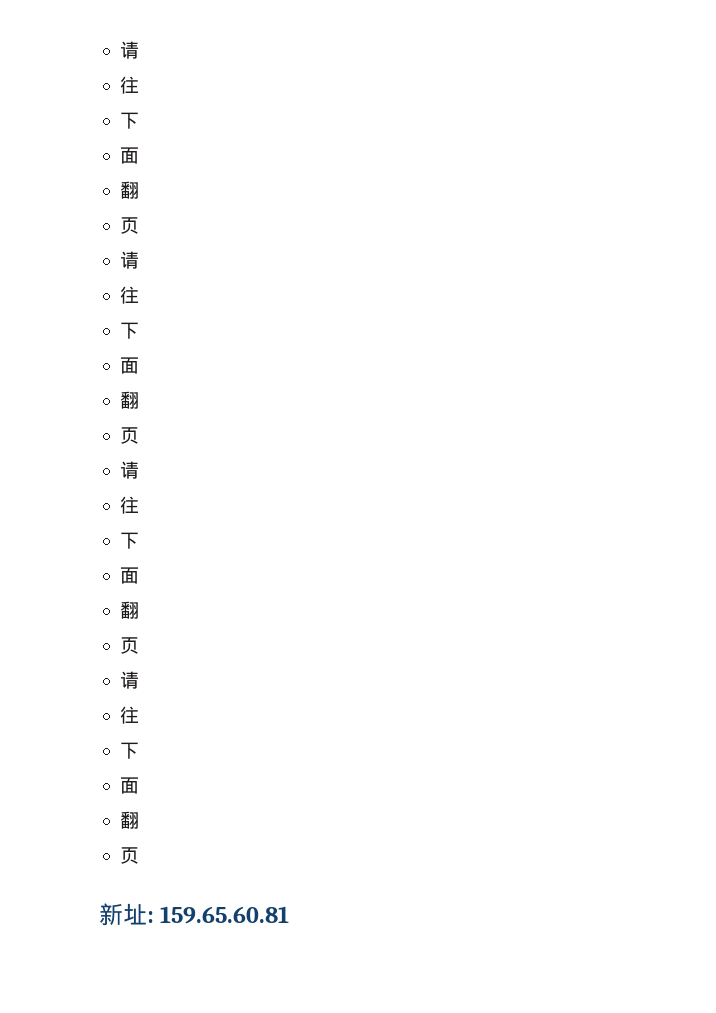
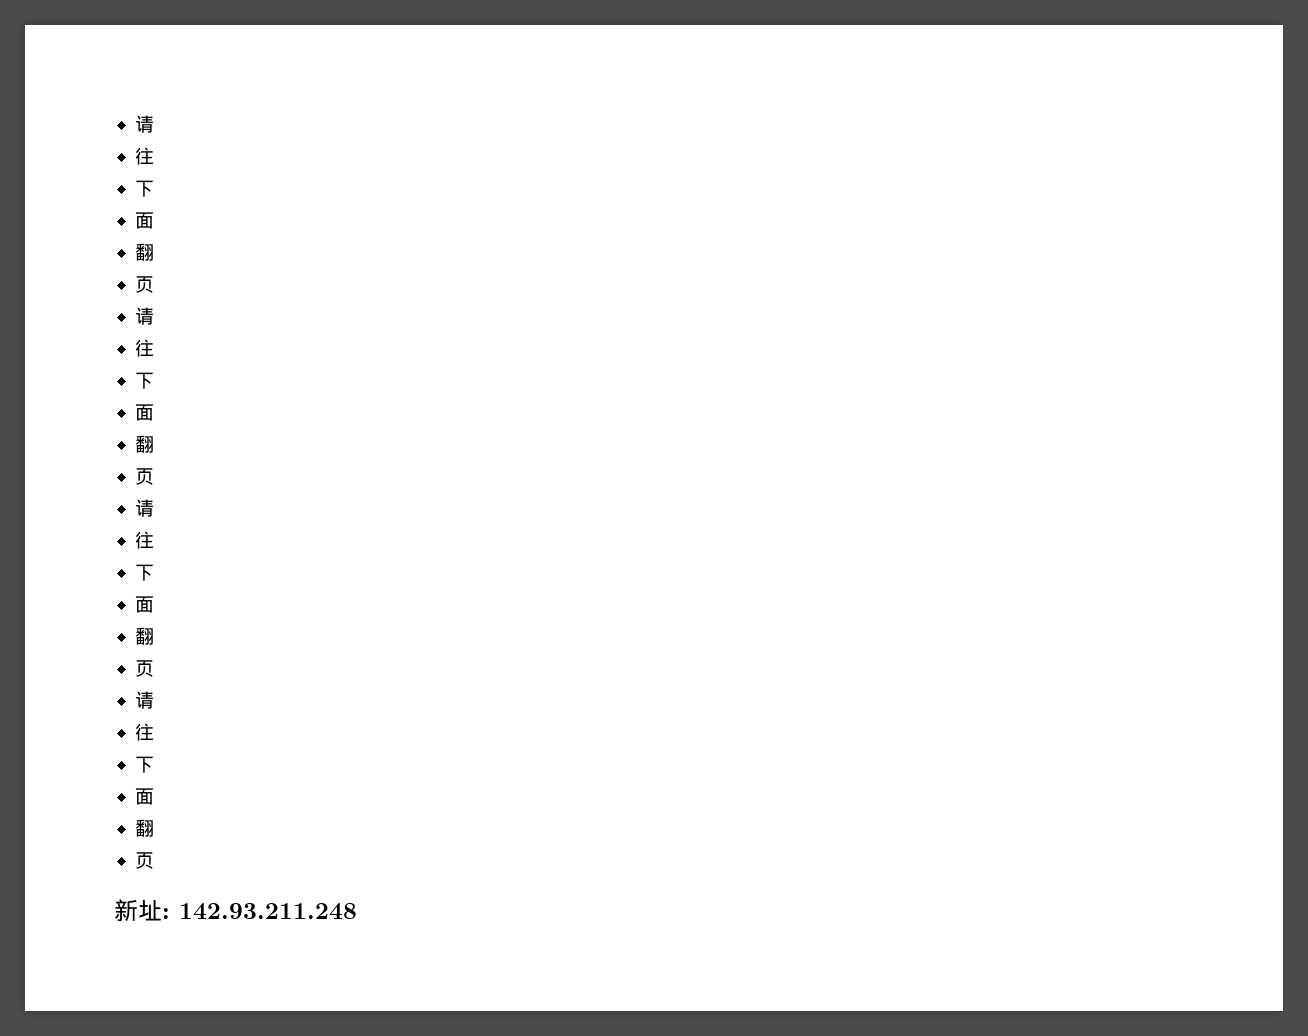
- 新址: 159.65.60.81
+ 新址: 142.93.211.248

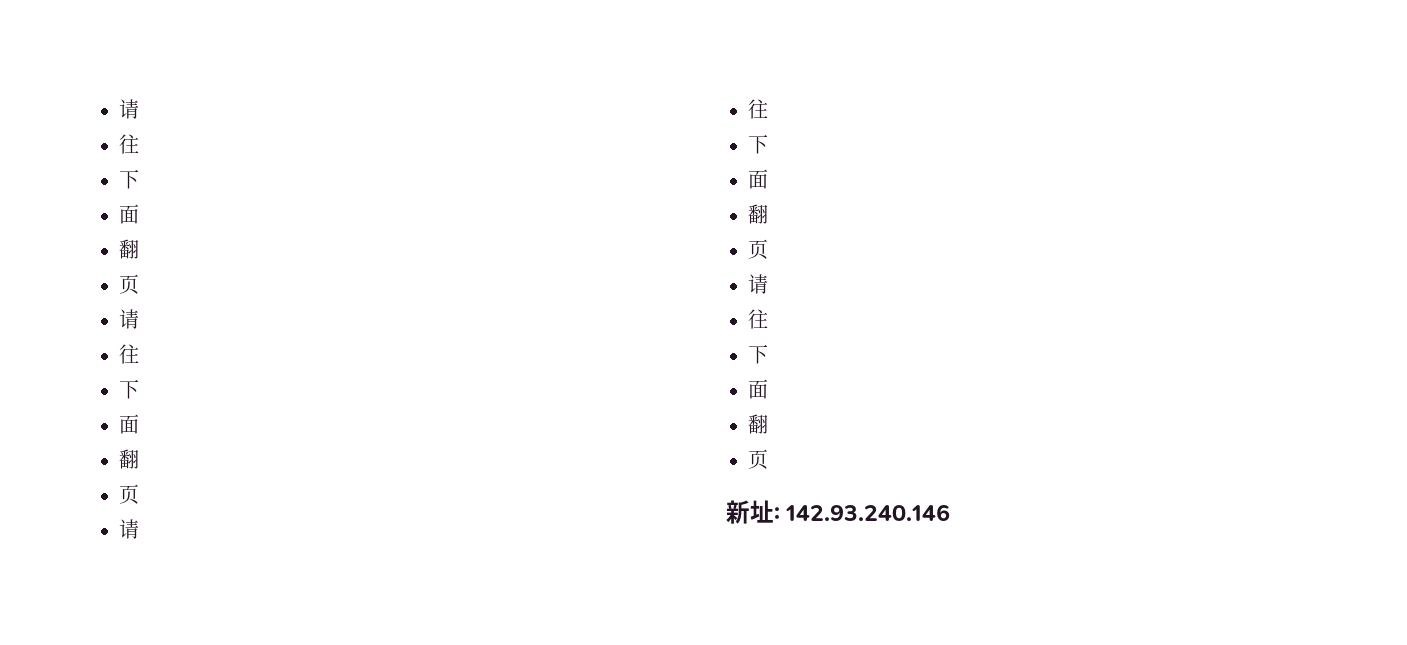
- 新址: 142.93.211.248
+ 新址: 142.93.240.146

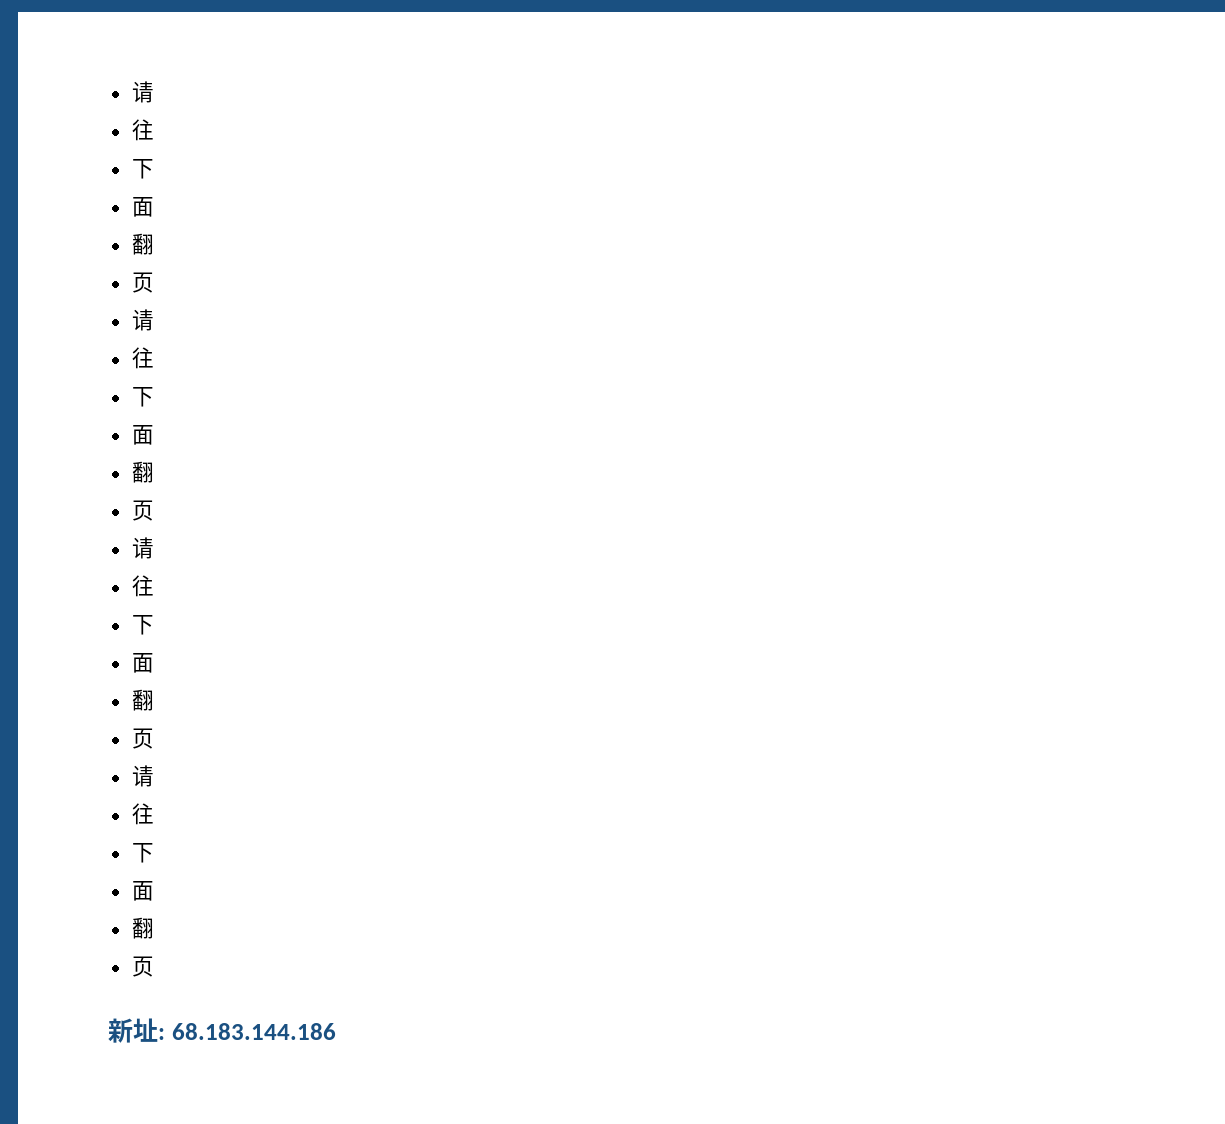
- 新址: 142.93.240.146
+ 新址: 68.183.144.186

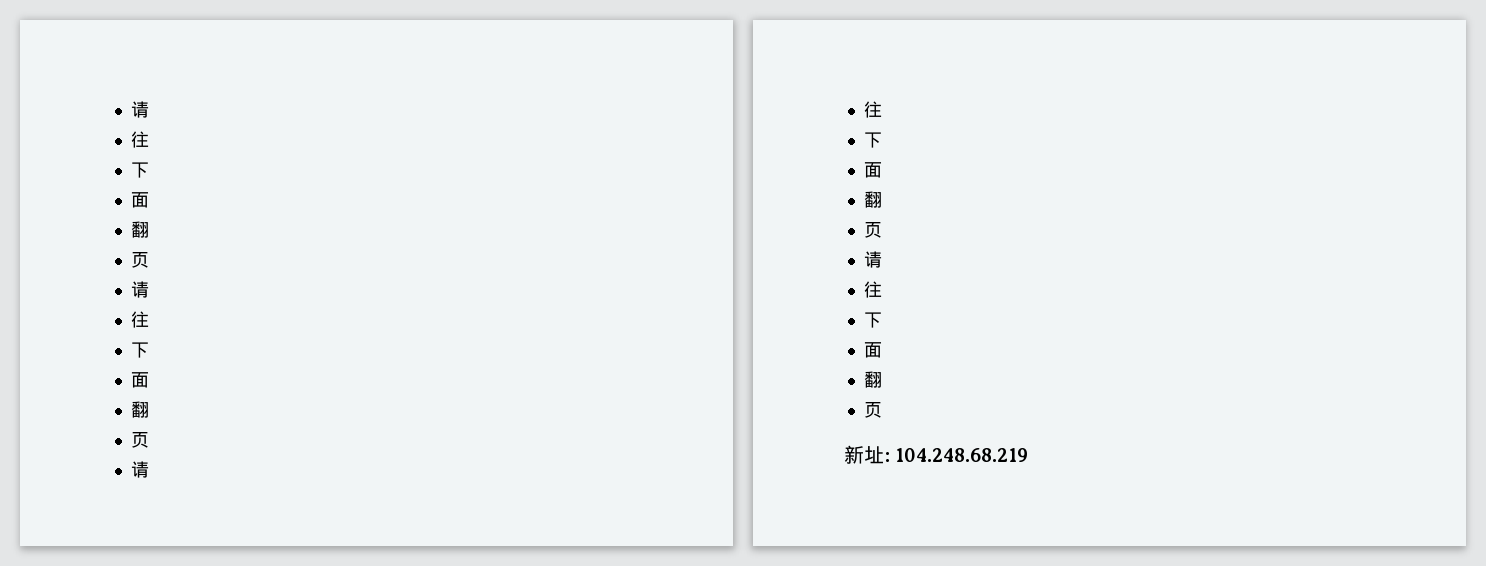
- 新址: 68.183.144.186
+ 新址: 104.248.68.219

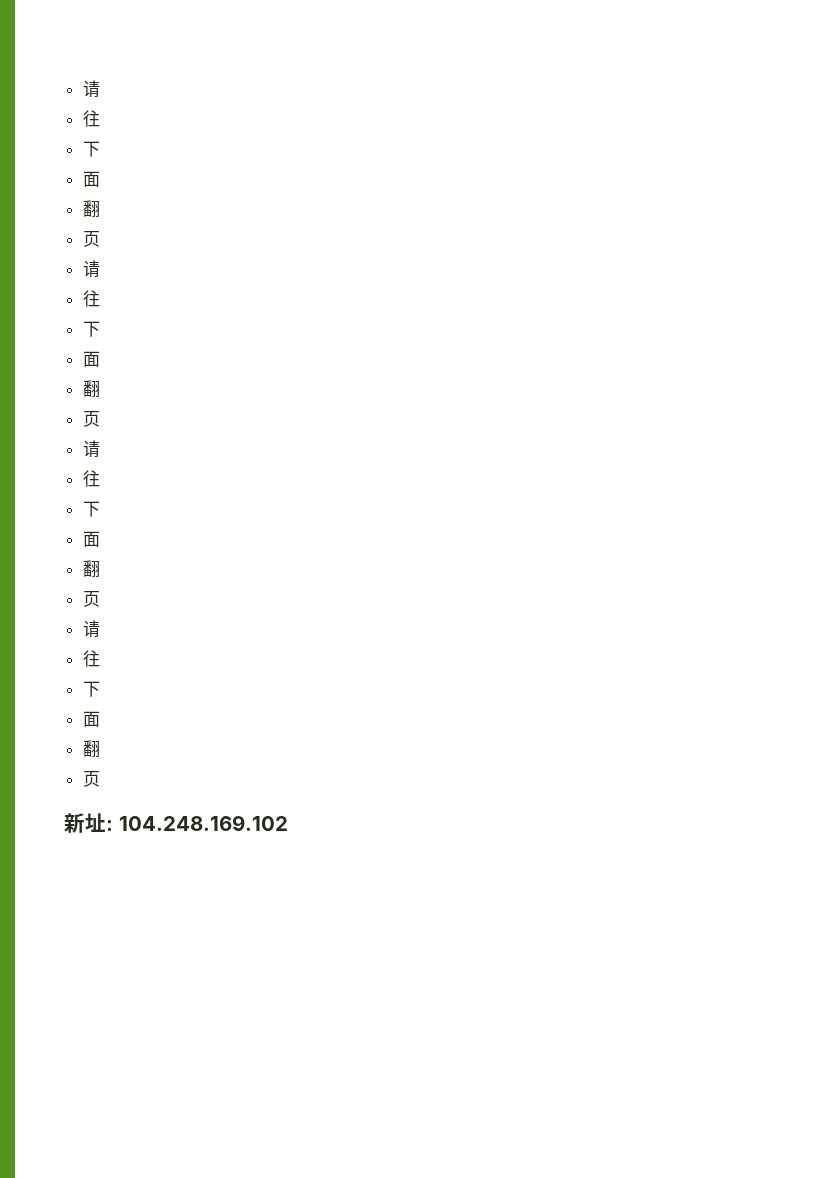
- 新址: 104.248.68.219
+ 新址: 104.248.169.102

